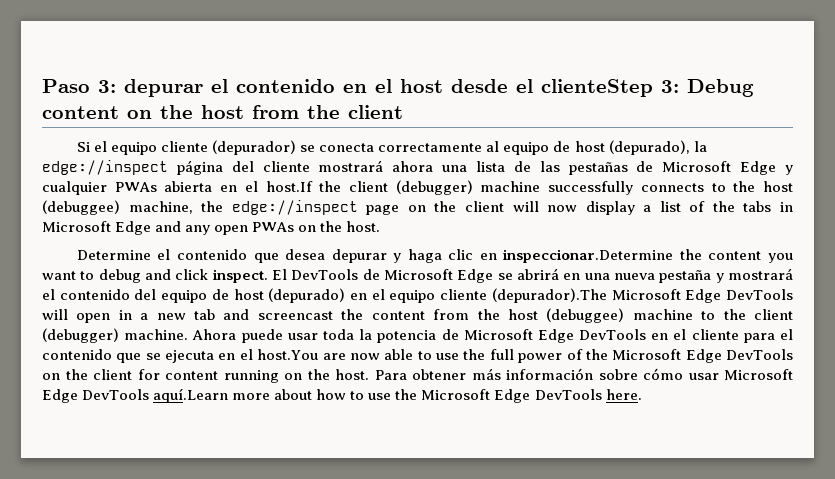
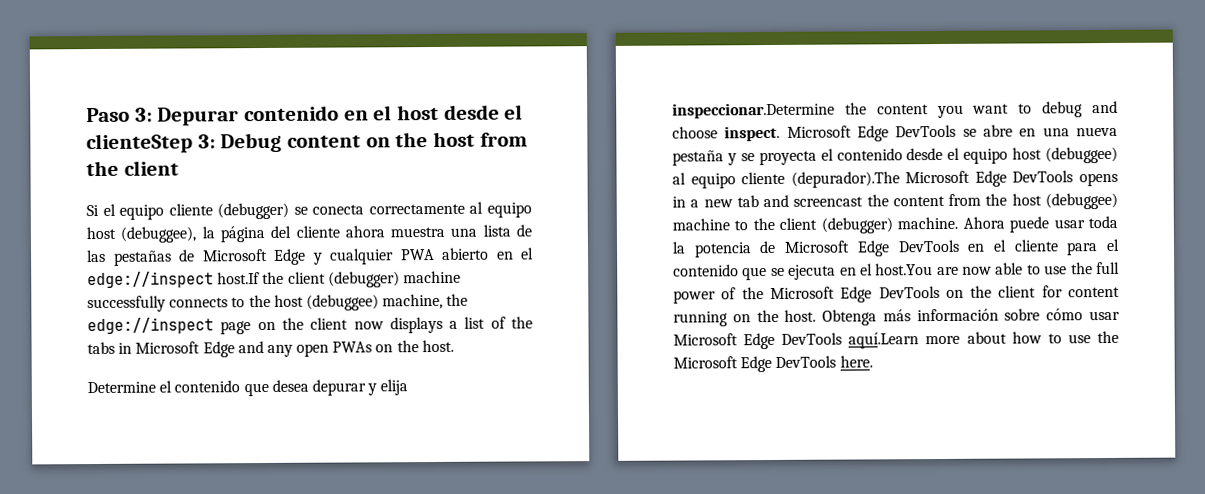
- Paso 3: depurar el contenido en el host desde el clienteStep 3: Debug content on the host from the client
+ Paso 3: Depurar contenido en el host desde el clienteStep 3: Debug content on the host from the client
- Si el equipo cliente (depurador) se conecta correctamente al equipo de host (depurado), la edge://inspect página del cliente mostrará ahora una lista de las pestañas de Microsoft Edge y cualquier PWAs abierta en el host.If the client (debugger) machine successfully connects to the host (debuggee) machine, the edge://inspect page on the client will now display a list of the tabs in Microsoft Edge and any open PWAs on the host.
+ Si el equipo cliente (debugger) se conecta correctamente al equipo host (debuggee), la página del cliente ahora muestra una lista de las pestañas de Microsoft Edge y cualquier PWA abierto en el edge://inspect host.If the client (debugger) machine successfully connects to the host (debuggee) machine, the edge://inspect page on the client now displays a list of the tabs in Microsoft Edge and any open PWAs on the host.
- Determine el contenido que desea depurar y haga clic en inspeccionar.Determine the content you want to debug and click inspect. El DevTools de Microsoft Edge se abrirá en una nueva pestaña y mostrará el contenido del equipo de host (depurado) en el equipo cliente (depurador).The Microsoft Edge DevTools will open in a new tab and screencast the content from the host (debuggee) machine to the client (debugger) machine.
+ Determine el contenido que desea depurar y elija inspeccionar.Determine the content you want to debug and choose inspect. Microsoft Edge DevTools se abre en una nueva pestaña y se proyecta el contenido desde el equipo host (debuggee) al equipo cliente (depurador).The Microsoft Edge DevTools opens in a new tab and screencast the content from the host (debuggee) machine to the client (debugger) machine.
- Para obtener más información sobre cómo usar Microsoft Edge DevTools aquí.Learn more about how to use the Microsoft Edge DevTools here.
+ Obtenga más información sobre cómo usar Microsoft Edge DevTools aquí.Learn more about how to use the Microsoft Edge DevTools here.

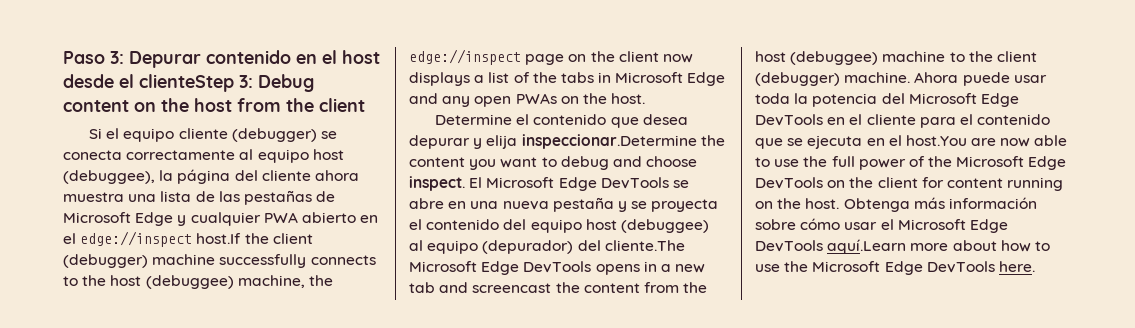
- Microsoft Edge DevTools se abre en una nueva pestaña y se proyecta el contenido desde el equipo host (debuggee) al equipo cliente (depurador).The Microsoft Edge DevTools opens in a new tab and screencast the content from the host (debuggee) machine to the client (debugger) machine.
+ El Microsoft Edge DevTools se abre en una nueva pestaña y se proyecta el contenido del equipo host (debuggee) al equipo (depurador) del cliente.The Microsoft Edge DevTools opens in a new tab and screencast the content from the host (debuggee) machine to the client (debugger) machine.
- Ahora puede usar toda la potencia de Microsoft Edge DevTools en el cliente para el contenido que se ejecuta en el host.You are now able to use the full power of the Microsoft Edge DevTools on the client for content running on the host.
+ Ahora puede usar toda la potencia del Microsoft Edge DevTools en el cliente para el contenido que se ejecuta en el host.You are now able to use the full power of the Microsoft Edge DevTools on the client for content running on the host.
- Obtenga más información sobre cómo usar Microsoft Edge DevTools aquí.Learn more about how to use the Microsoft Edge DevTools here.
+ Obtenga más información sobre cómo usar el Microsoft Edge DevTools aquí.Learn more about how to use the Microsoft Edge DevTools here.

